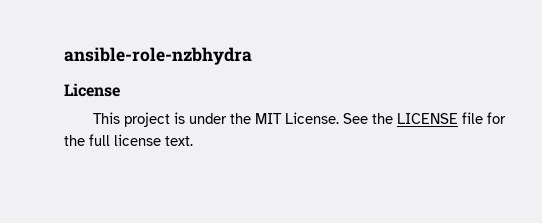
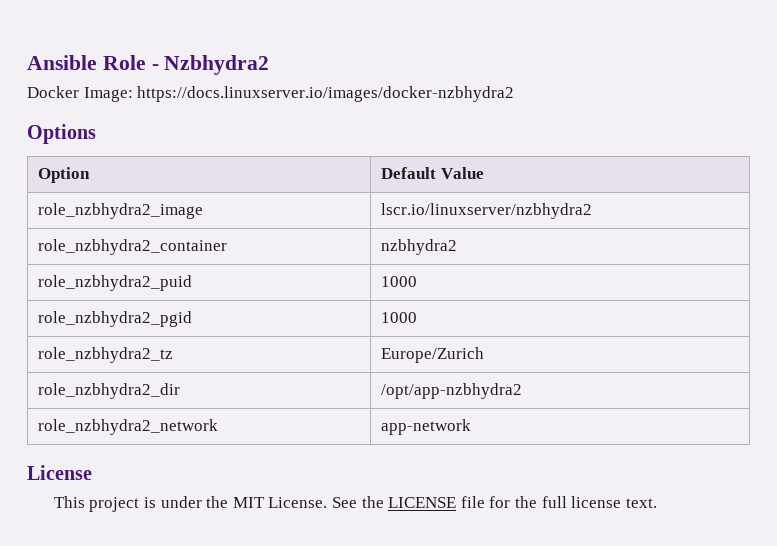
- ansible-role-nzbhydra
+ Ansible Role - Nzbhydra2
+ Docker Image: https://docs.linuxserver.io/images/docker-nzbhydra2
+ Options
+ Option | Default Value
+ role_nzbhydra2_image | lscr.io/linuxserver/nzbhydra2
+ role_nzbhydra2_container | nzbhydra2
+ role_nzbhydra2_puid | 1000
+ role_nzbhydra2_pgid | 1000
+ role_nzbhydra2_tz | Europe/Zurich
+ role_nzbhydra2_dir | /opt/app-nzbhydra2
+ role_nzbhydra2_network | app-network

